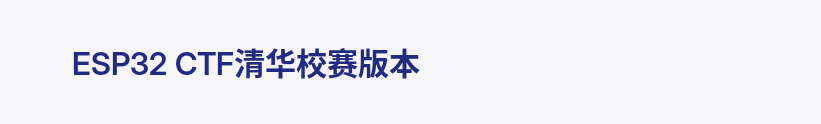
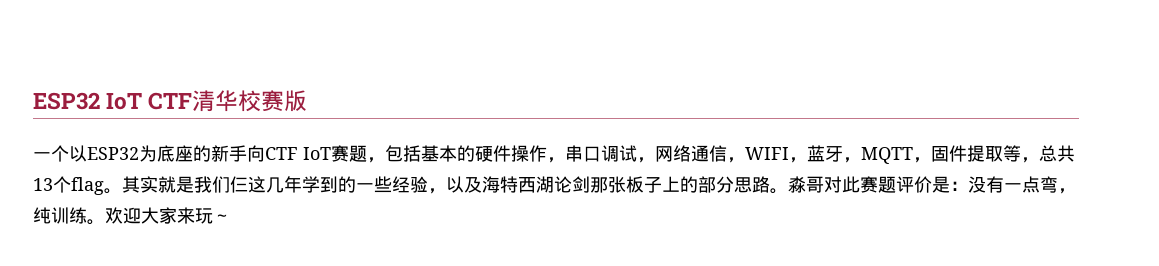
- ESP32 CTF清华校赛版本
+ ESP32 IoT CTF清华校赛版
+ 一个以ESP32为底座的新手向CTF IoT赛题，包括基本的硬件操作，串口调试，网络通信，WIFI，蓝牙，MQTT，固件提取等，总共13个flag。其实就是我们仨这几年学到的一些经验，以及海特西湖论剑那张板子上的部分思路。淼哥对此赛题评价是：没有一点弯，纯训练。欢迎大家来玩～

